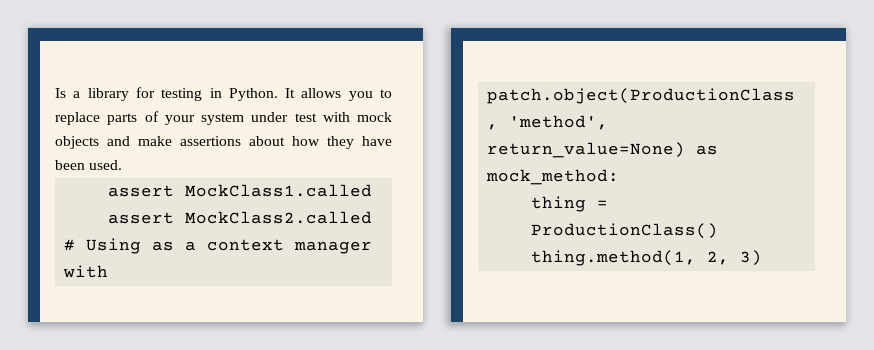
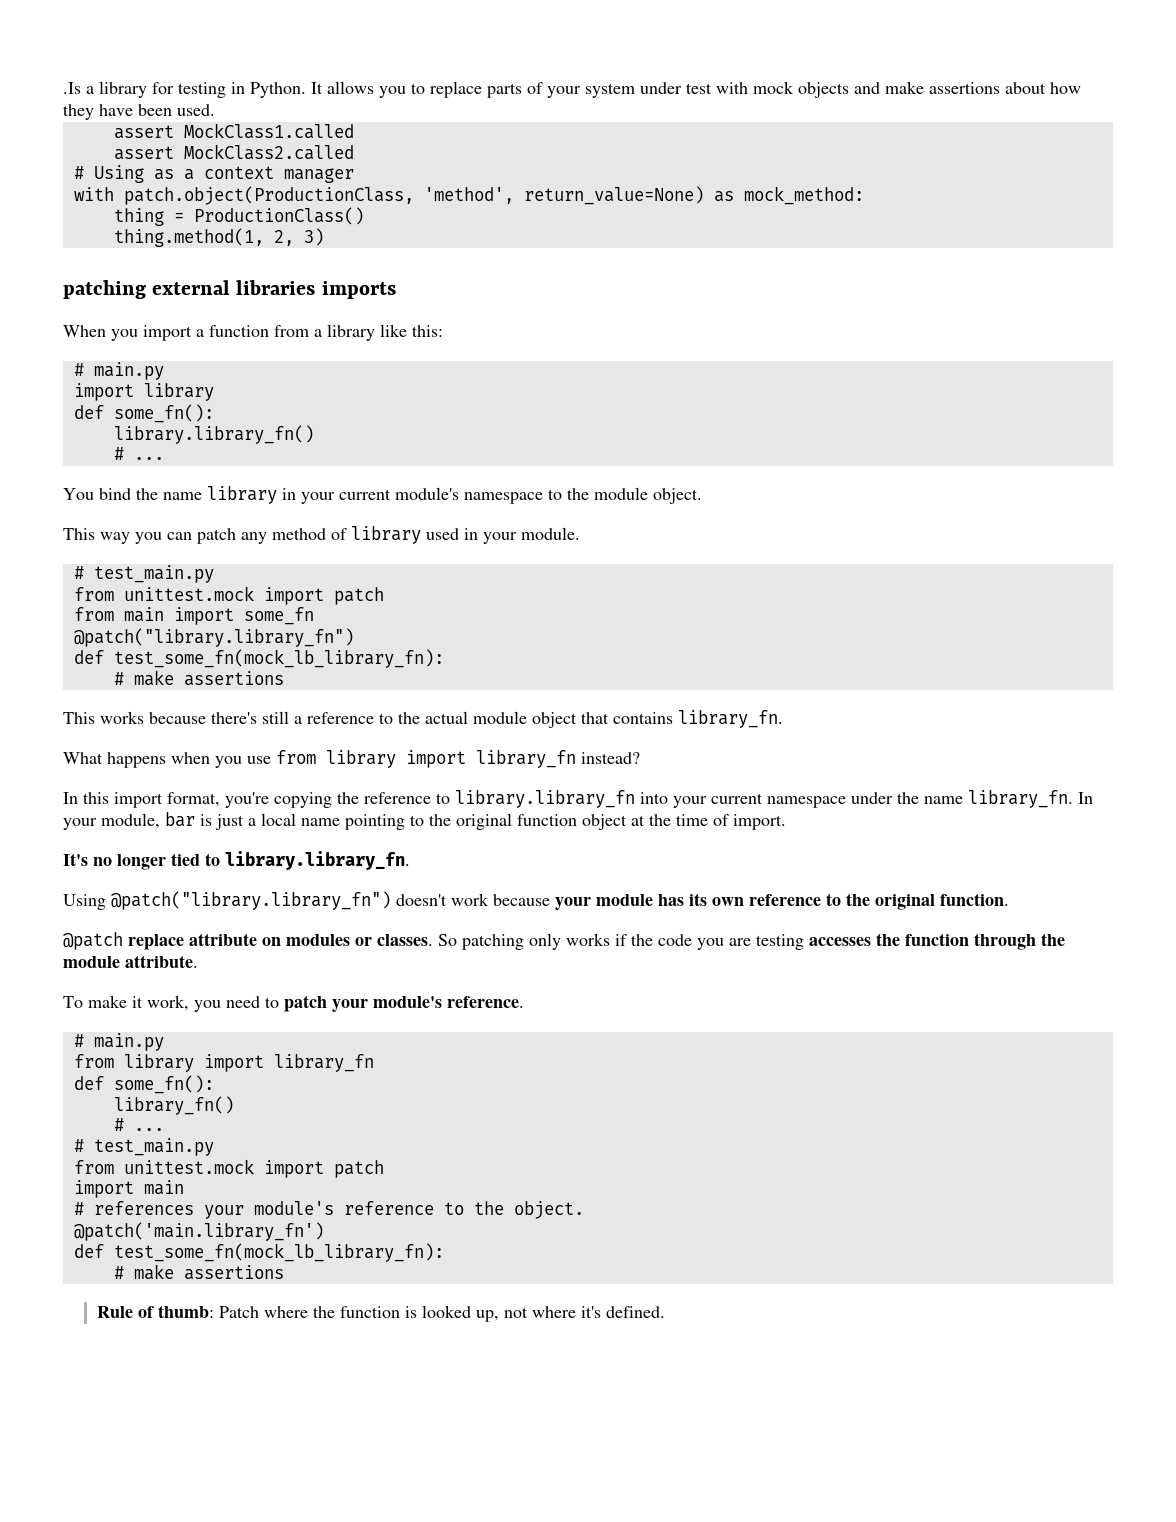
- Is a library for testing in Python.
+ .Is a library for testing in Python.
+ patching external libraries imports
+ When you import a function from a library like this:
+ # main.py
+ import library
+ def some_fn():
+ library.library_fn()
+ # ...
+ You bind the name library in your current module's namespace to the module object.
+ This way you can patch any method of library used in your module.
+ # test_main.py
+ from unittest.mock import patch
+ from main import some_fn
+ @patch("library.library_fn")
+ def test_some_fn(mock_lb_library_fn):
+ # make assertions
+ This works because there's still a reference to the actual module object that contains library_fn.
+ What happens when you use from library import library_fn instead?
+ In this import format, you're copying the reference to library.library_fn into your current namespace under the name library_fn. In your module, bar is just a local name pointing to the original function object at the time of import.
+ It's no longer tied to library.library_fn.
+ Using @patch("library.library_fn") doesn't work because your module has its own reference to the original function.
+ @patch replace attribute on modules or classes. So patching only works if the code you are testing accesses the function through the module attribute.
+ To make it work, you need to patch your module's reference.
+ # main.py
+ from library import library_fn
+ def some_fn():
+ library_fn()
+ # ...
+ # test_main.py
+ from unittest.mock import patch
+ import main
+ # references your module's reference to the object.
+ @patch('main.library_fn')
+ def test_some_fn(mock_lb_library_fn):
+ # make assertions
+ Rule of thumb: Patch where the function is looked up, not where it's defined.

